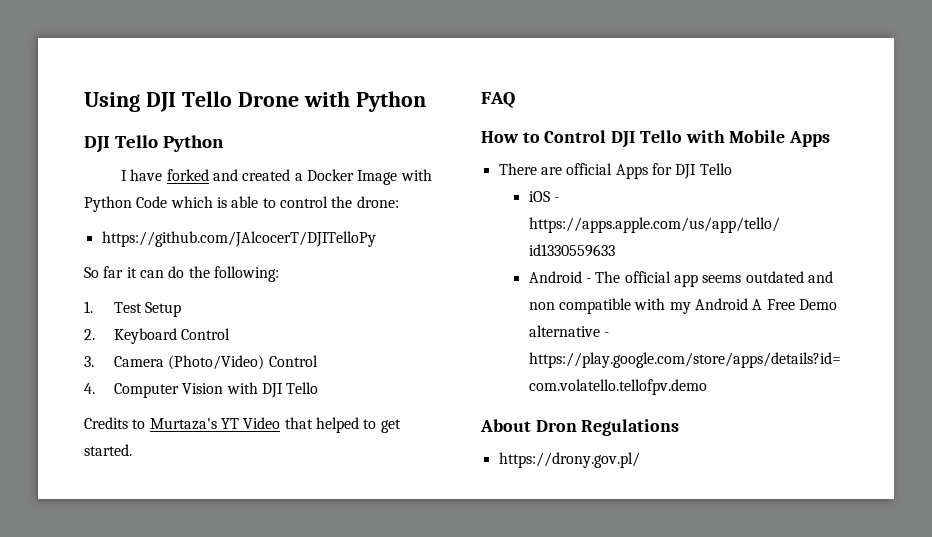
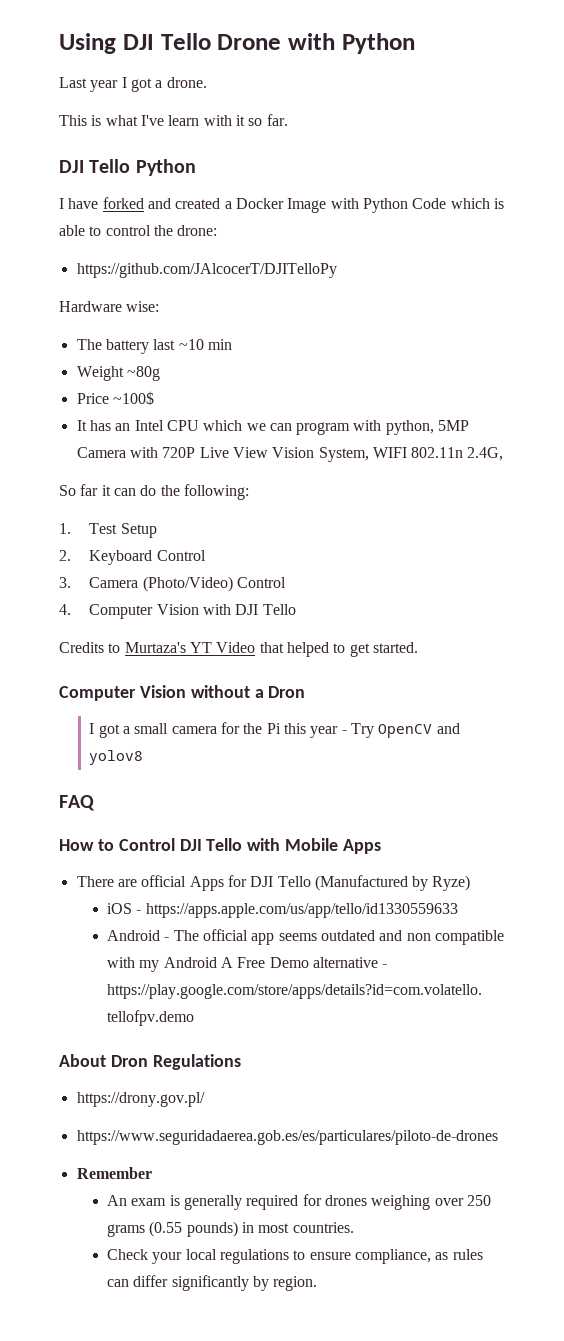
+ Last year I got a drone.
+ This is what I've learn with it so far.
+ Hardware wise:
+ The battery last ~10 min
+ Weight ~80g
+ Price ~100$
+ It has an Intel CPU which we can program with python, 5MP Camera with 720P Live View Vision System, WIFI 802.11n 2.4G,
+ Computer Vision without a Dron
+ I got a small camera for the Pi this year - Try OpenCV and yolov8
- There are official Apps for DJI Tello
+ There are official Apps for DJI Tello (Manufactured by Ryze)
+ https://www.seguridadaerea.gob.es/es/particulares/piloto-de-drones
+ Remember
+ An exam is generally required for drones weighing over 250 grams (0.55 pounds) in most countries.
+ Check your local regulations to ensure compliance, as rules can differ significantly by region.

